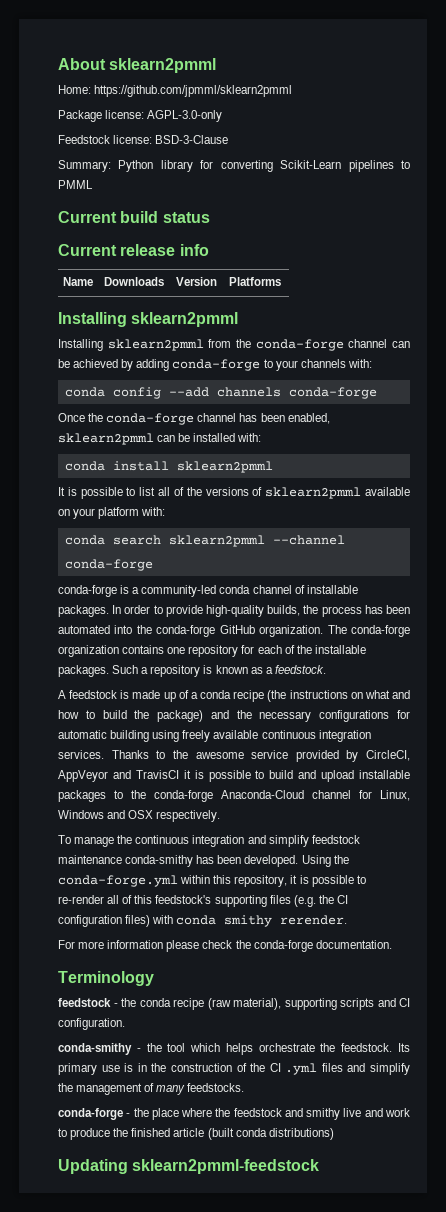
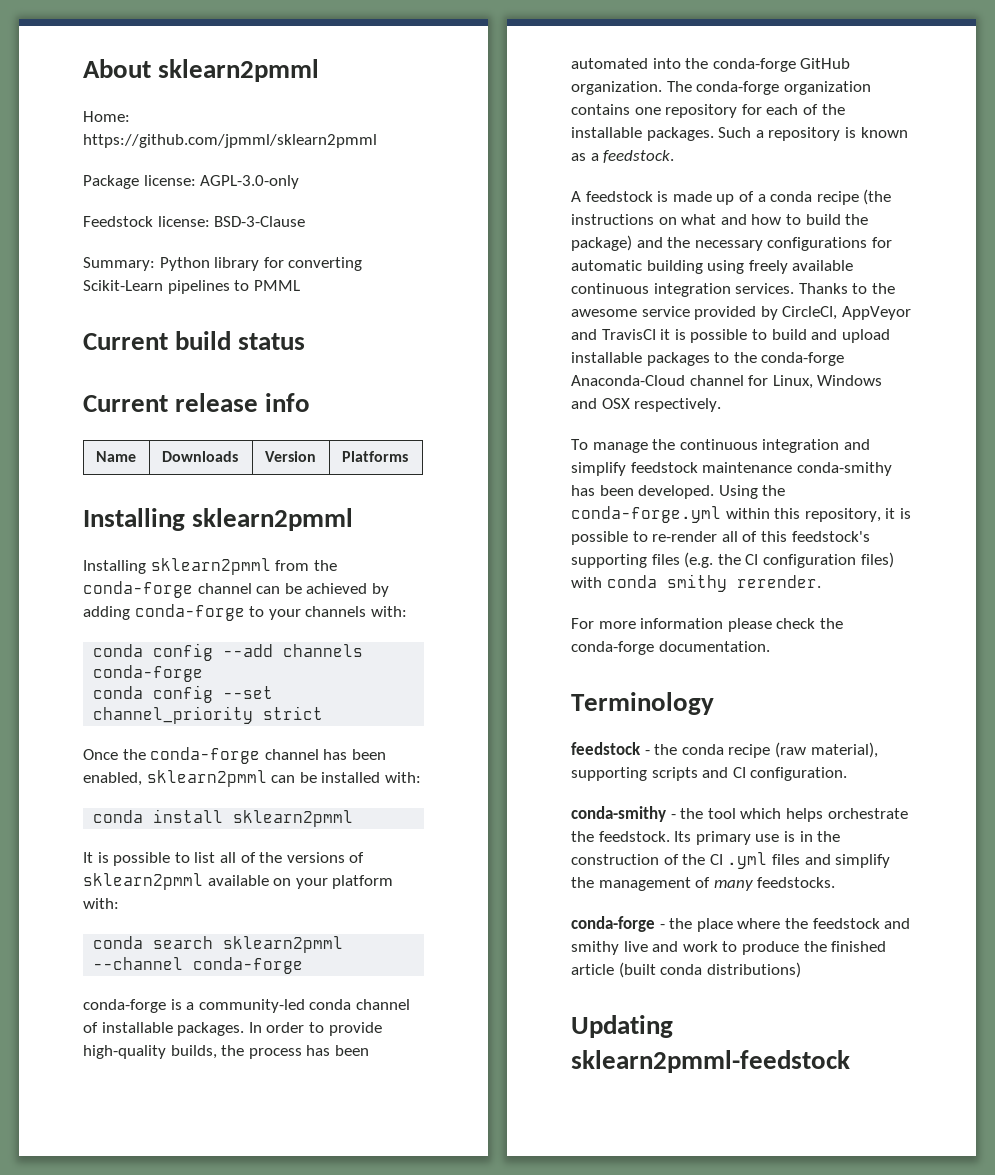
+ conda config --set channel_priority strict

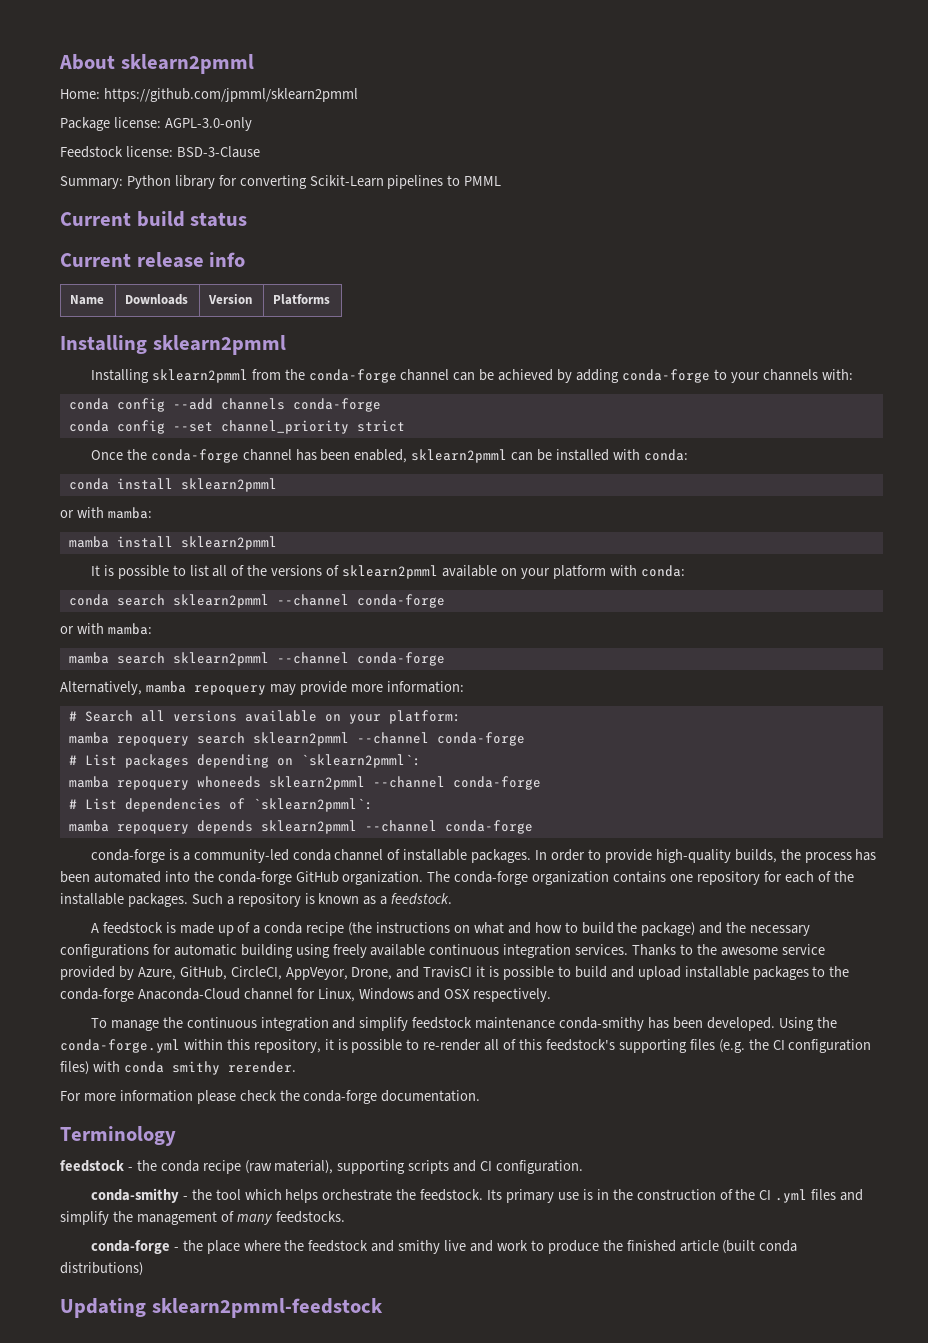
- Once the conda-forge channel has been enabled, sklearn2pmml can be installed with:
+ Once the conda-forge channel has been enabled, sklearn2pmml can be installed with conda:
  conda install sklearn2pmml
+ or with mamba:
+ mamba install sklearn2pmml
- It is possible to list all of the versions of sklearn2pmml available on your platform with:
+ It is possible to list all of the versions of sklearn2pmml available on your platform with conda:
  conda search sklearn2pmml --channel conda-forge
+ or with mamba:
+ mamba search sklearn2pmml --channel conda-forge
+ Alternatively, mamba repoquery may provide more information:
+ # Search all versions available on your platform:
+ mamba repoquery search sklearn2pmml --channel conda-forge
+ # List packages depending on `sklearn2pmml`:
+ mamba repoquery whoneeds sklearn2pmml --channel conda-forge
+ # List dependencies of `sklearn2pmml`:
+ mamba repoquery depends sklearn2pmml --channel conda-forge
- Thanks to the awesome service provided by CircleCI, AppVeyor and TravisCI it is possible to build and upload installable packages to the conda-forge Anaconda-Cloud channel for Linux, Windows and OSX respectively.
+ Thanks to the awesome service provided by Azure, GitHub, CircleCI, AppVeyor, Drone, and TravisCI it is possible to build and upload installable packages to the conda-forge Anaconda-Cloud channel for Linux, Windows and OSX respectively.

